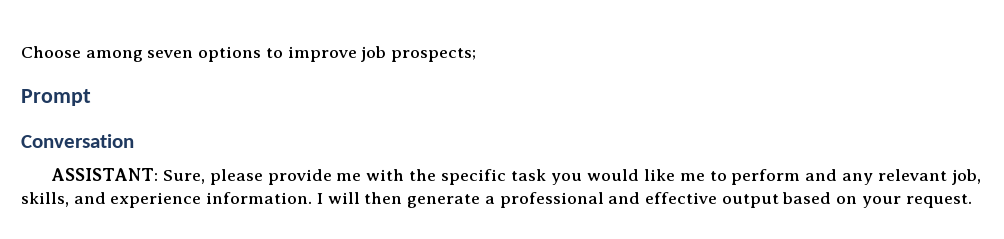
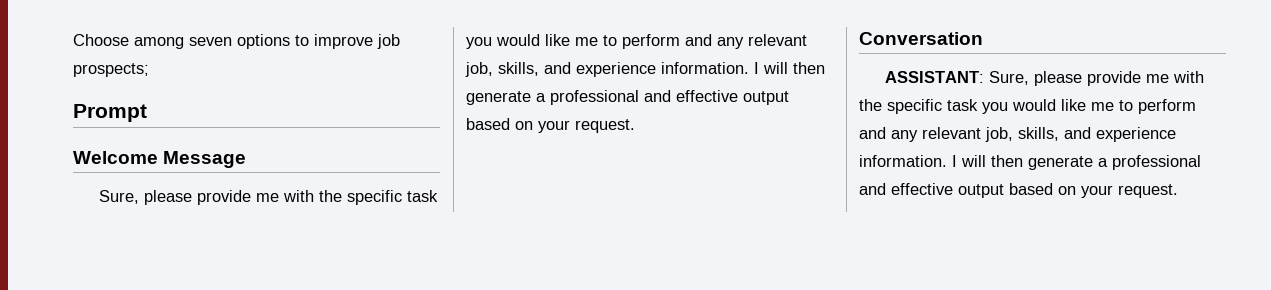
+ Welcome Message
+ Sure, please provide me with the specific task you would like me to perform and any relevant job, skills, and experience information. I will then generate a professional and effective output based on your request.

